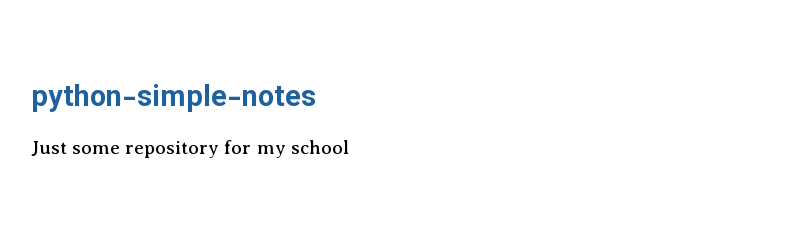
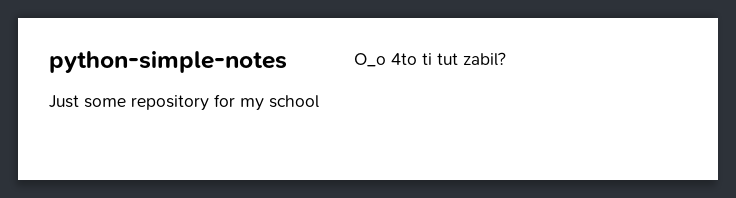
- Just some repository for my school
+ Just some repository for my school O_o 4to ti tut zabil?

